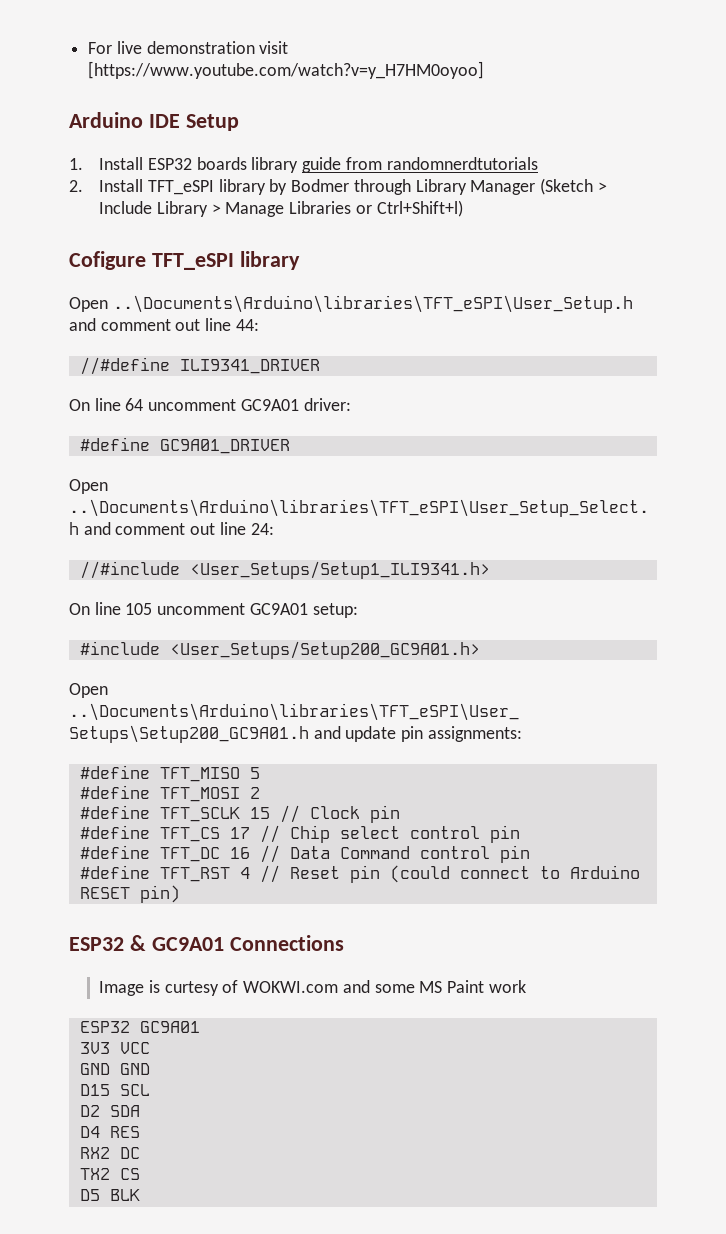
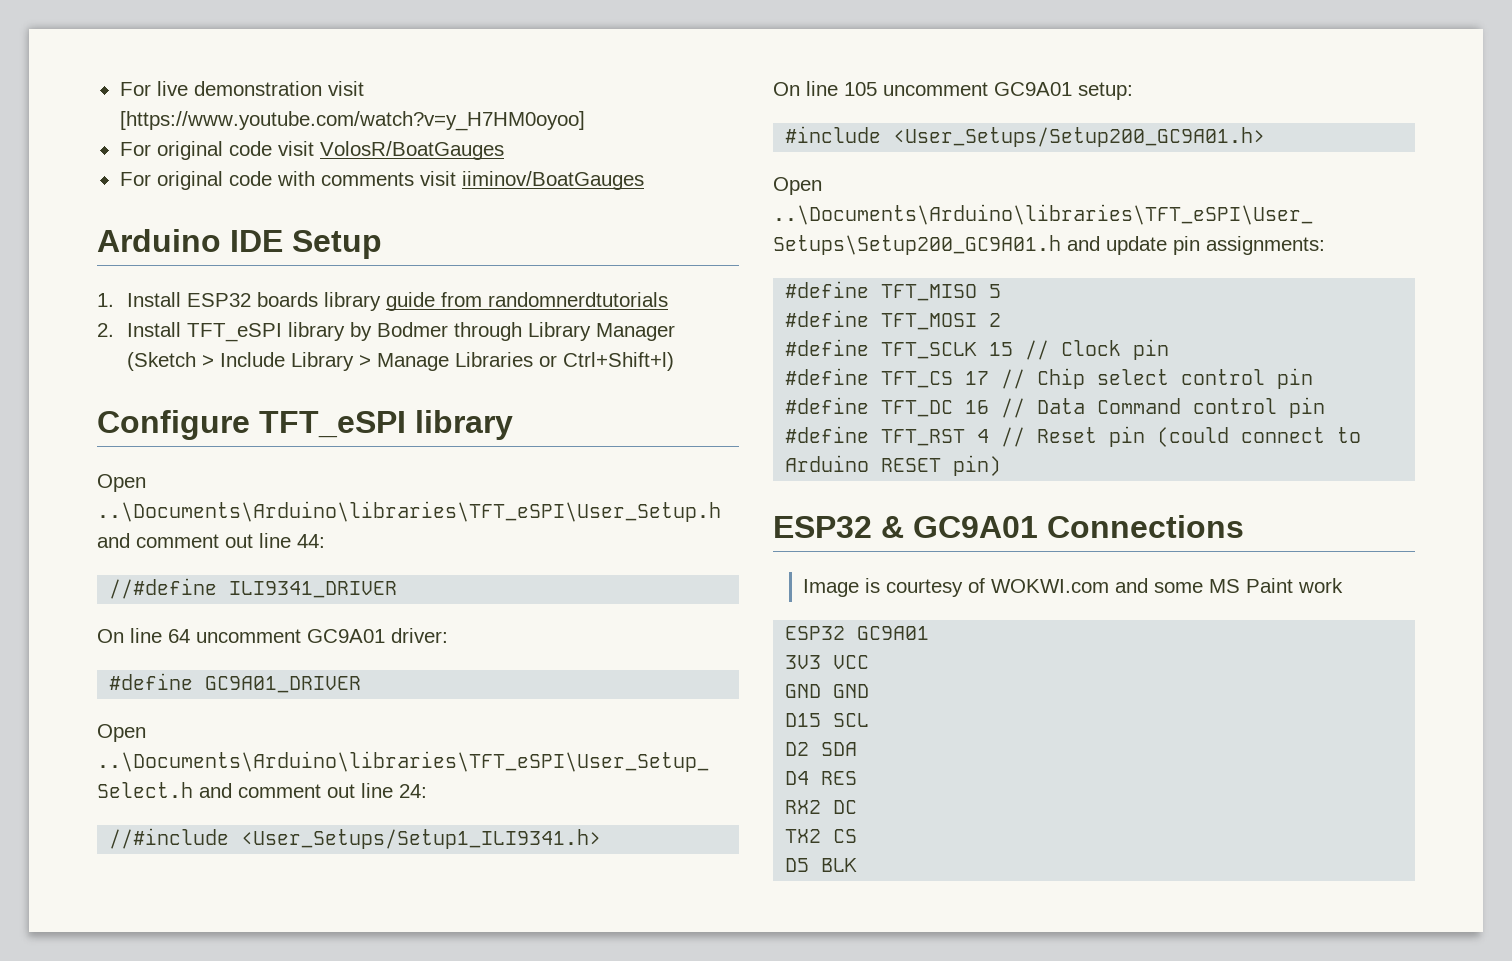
+ For original code visit VolosR/BoatGauges
+ For original code with comments visit iiminov/BoatGauges
- Cofigure TFT_eSPI library
+ Configure TFT_eSPI library
- Image is curtesy of WOKWI.com and some MS Paint work
+ Image is courtesy of WOKWI.com and some MS Paint work

